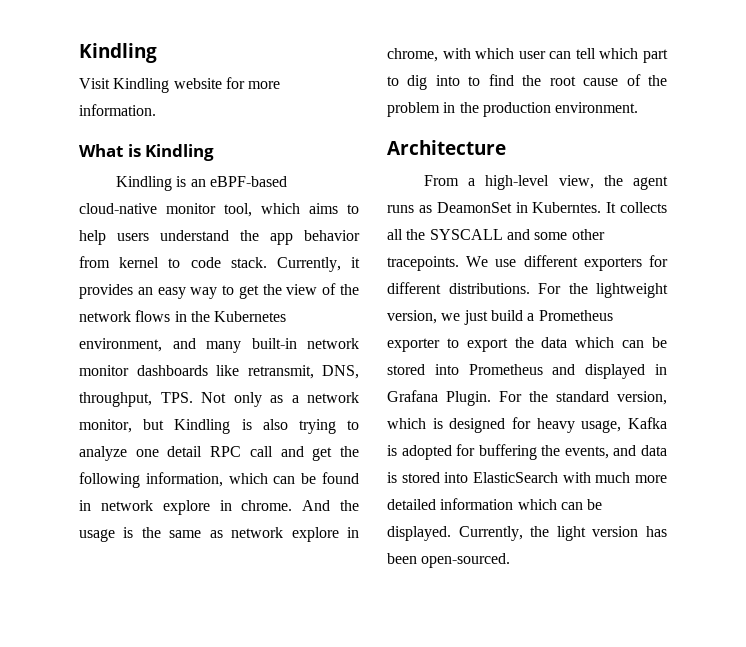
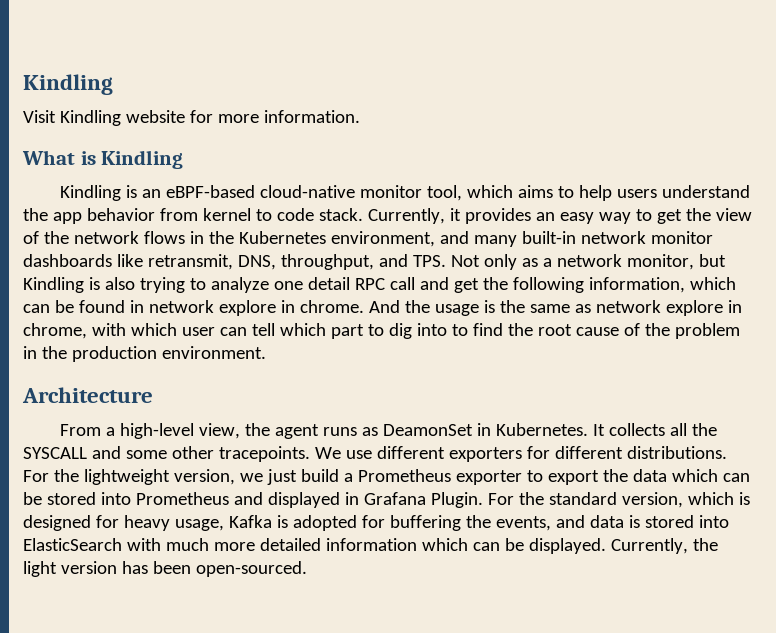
- Currently, it provides an easy way to get the view of the network flows in the Kubernetes environment, and many built-in network monitor dashboards like retransmit, DNS, throughput, TPS. Not only as a network monitor, but Kindling is also trying to analyze one detail RPC call and get the following information, which can be found in network explore in chrome.
+ Currently, it provides an easy way to get the view of the network flows in the Kubernetes environment, and many built-in network monitor dashboards like retransmit, DNS, throughput, and TPS. Not only as a network monitor, but Kindling is also trying to analyze one detail RPC call and get the following information, which can be found in network explore in chrome.
- From a high-level view, the agent runs as DeamonSet in Kuberntes.
+ From a high-level view, the agent runs as DeamonSet in Kubernetes.

